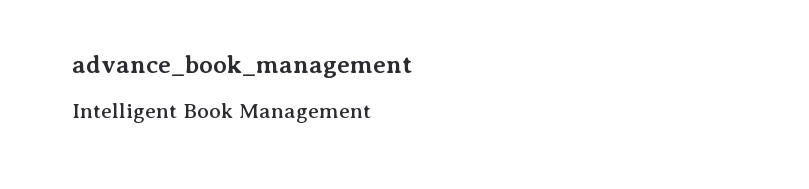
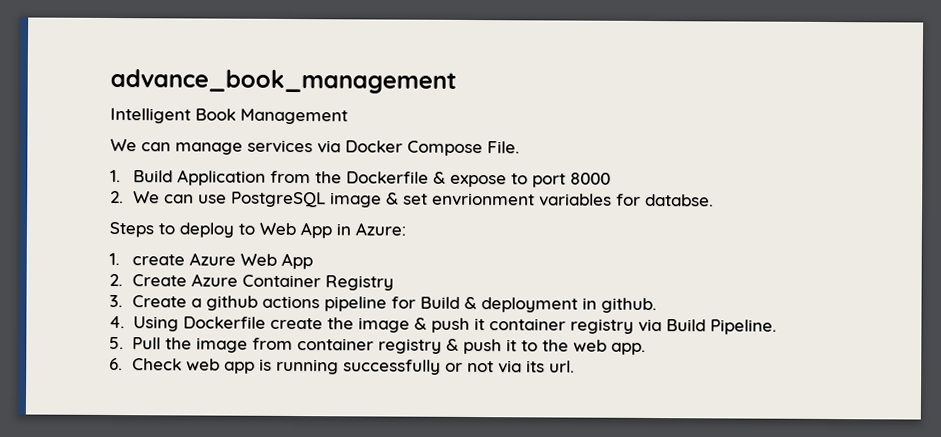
+ We can manage services via Docker Compose File.
+ 1. Build Application from the Dockerfile & expose to port 8000
+ 2. We can use PostgreSQL image & set envrionment variables for databse.
+ Steps to deploy to Web App in Azure:
+ 1. create Azure Web App
+ 2. Create Azure Container Registry
+ 3. Create a github actions pipeline for Build & deployment in github.
+ 4. Using Dockerfile create the image & push it container registry via Build Pipeline.
+ 5. Pull the image from container registry & push it to the web app.
+ 6. Check web app is running successfully or not via its url.

